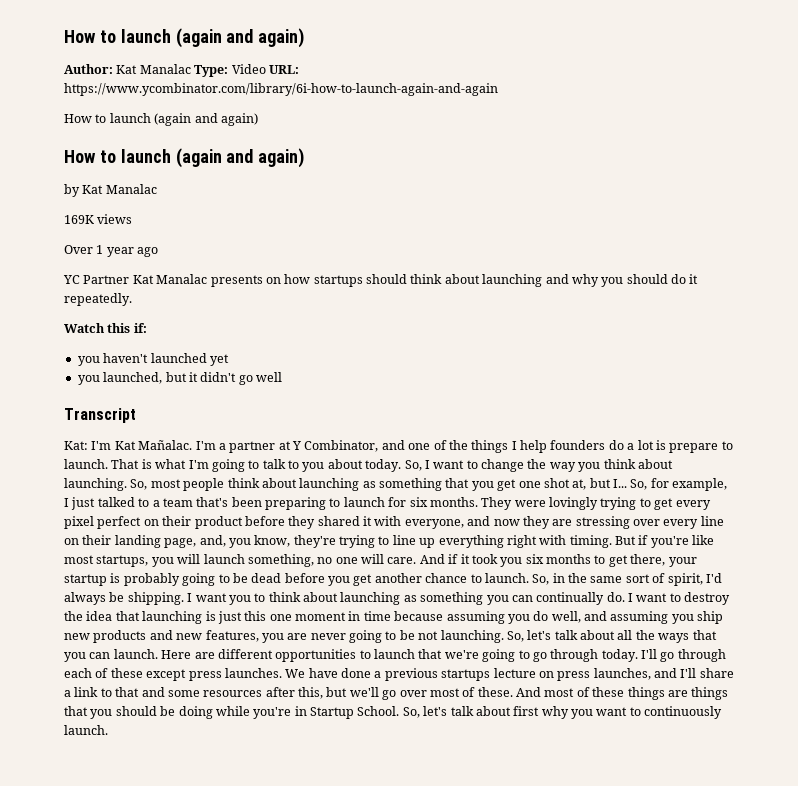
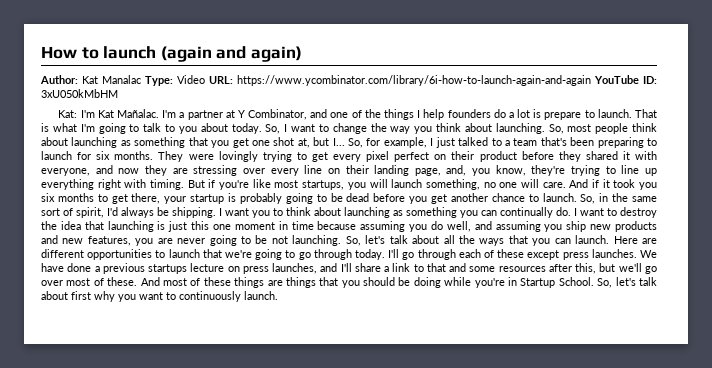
- Author: Kat Manalac Type: Video URL: https://www.ycombinator.com/library/6i-how-to-launch-again-and-again
- How to launch (again and again)
- How to launch (again and again)
- by Kat Manalac
- 169K views
- Over 1 year ago
- YC Partner Kat Manalac presents on how startups should think about launching and why you should do it repeatedly.
- Watch this if:
- you haven't launched yet
- you launched, but it didn't go well
- Transcript
+ Author: Kat Manalac Type: Video URL: https://www.ycombinator.com/library/6i-how-to-launch-again-and-again YouTube ID: 3xU050kMbHM

